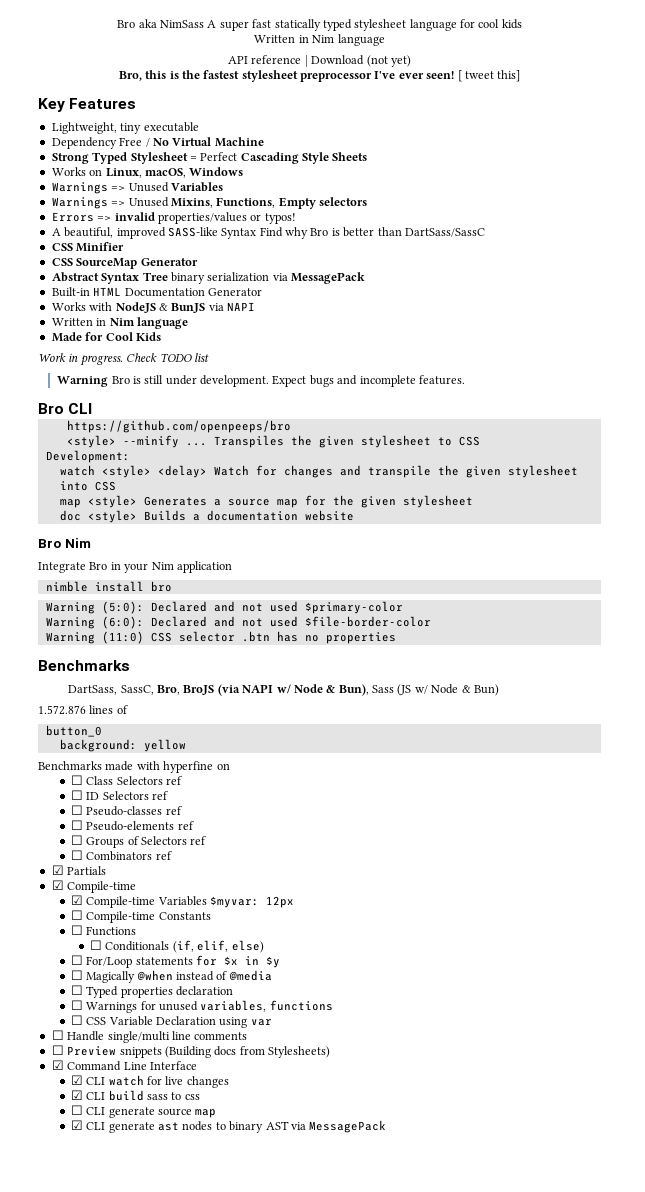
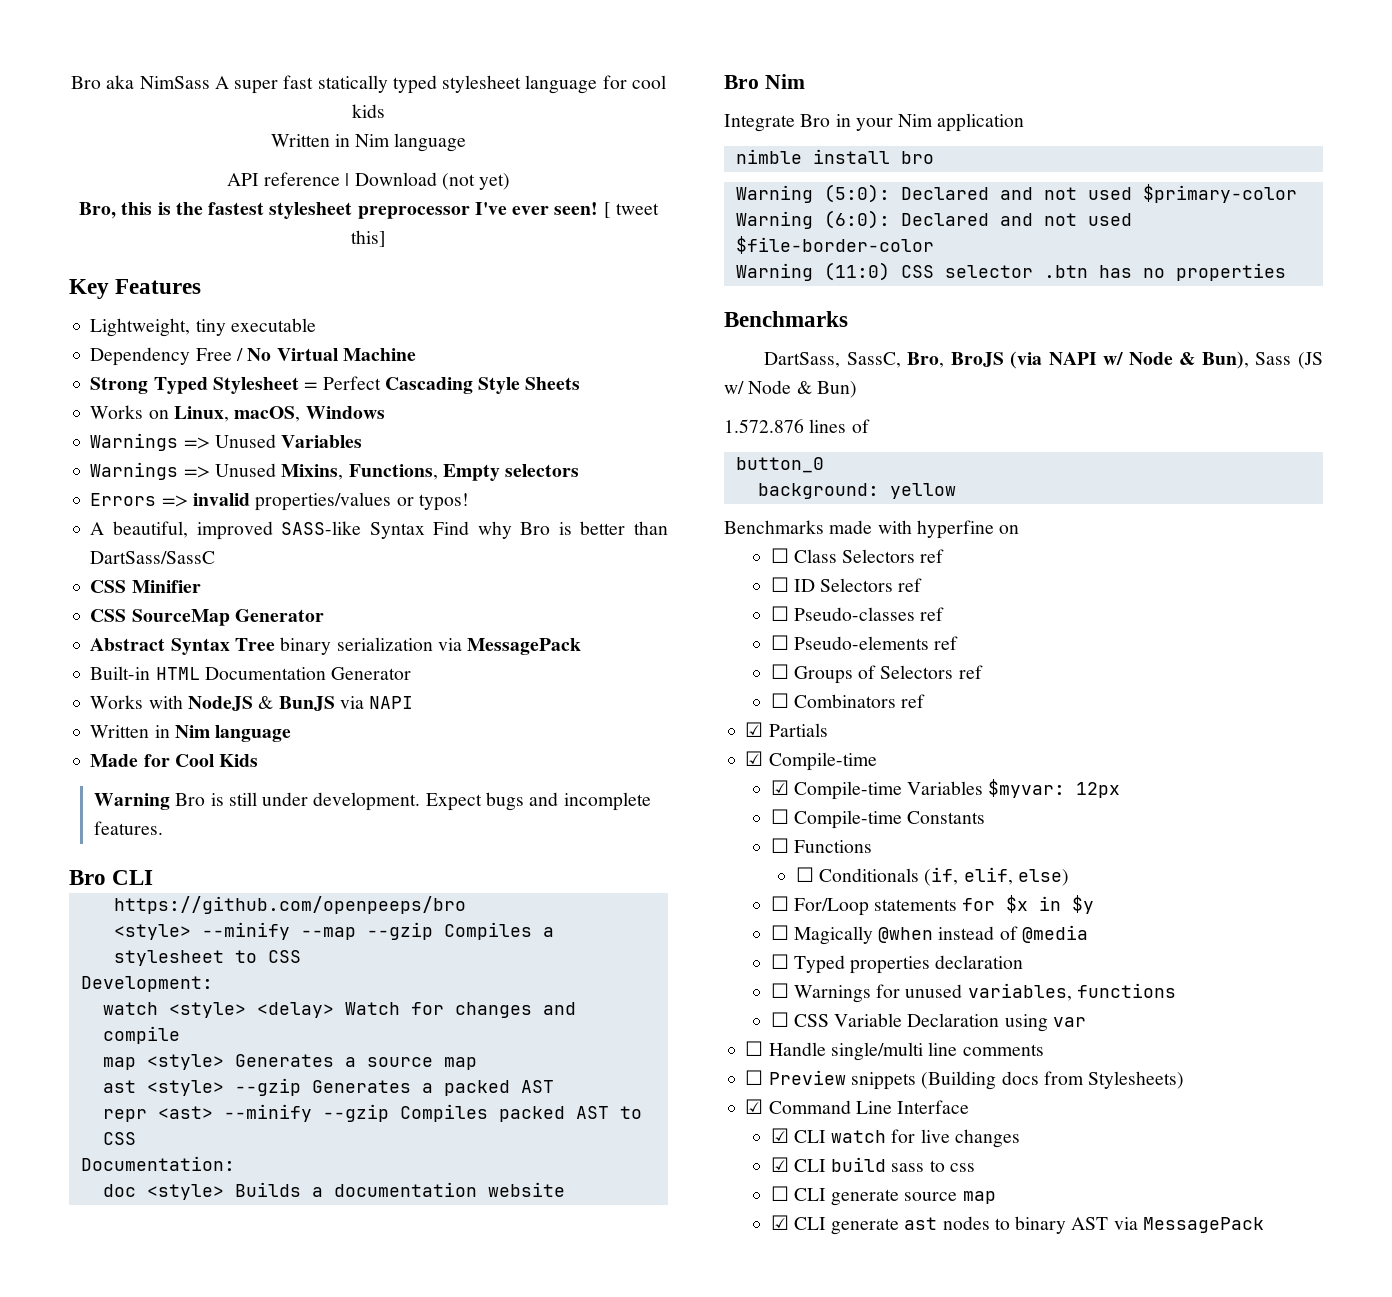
- Work in progress. Check TODO list
- <style> --minify ... Transpiles the given stylesheet to CSS
+ <style> --minify --map --gzip Compiles a stylesheet to CSS
- watch <style> <delay> Watch for changes and transpile the given stylesheet into CSS
+ watch <style> <delay> Watch for changes and compile
- map <style> Generates a source map for the given stylesheet
+ map <style> Generates a source map
+ ast <style> --gzip Generates a packed AST
+ repr <ast> --minify --gzip Compiles packed AST to CSS
+ Documentation:

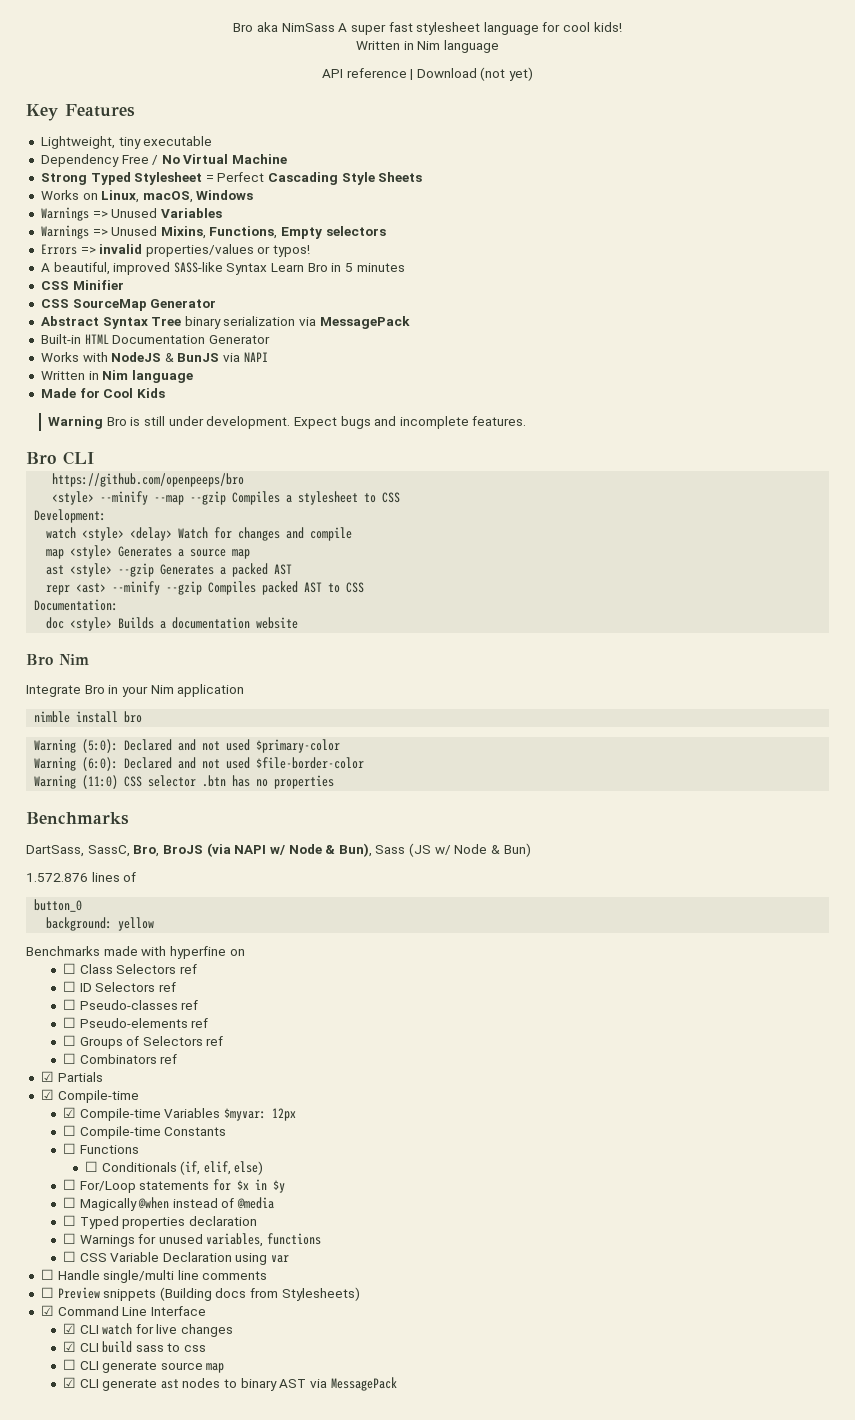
- Bro aka NimSass A super fast statically typed stylesheet language for cool kids
+ Bro aka NimSass A super fast stylesheet language for cool kids!
- Bro, this is the fastest stylesheet preprocessor I've ever seen! [ tweet this]
- A beautiful, improved SASS-like Syntax Find why Bro is better than DartSass/SassC
+ A beautiful, improved SASS-like Syntax Learn Bro in 5 minutes

